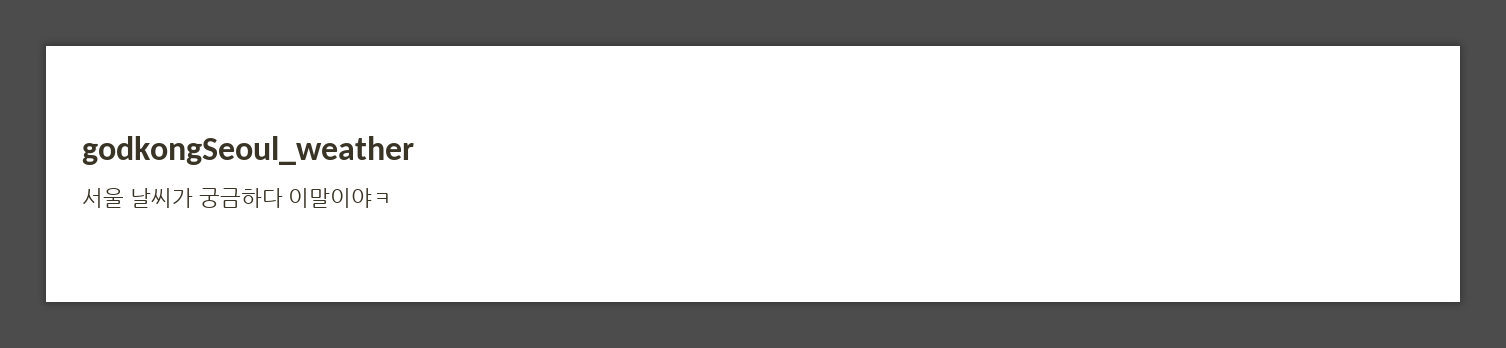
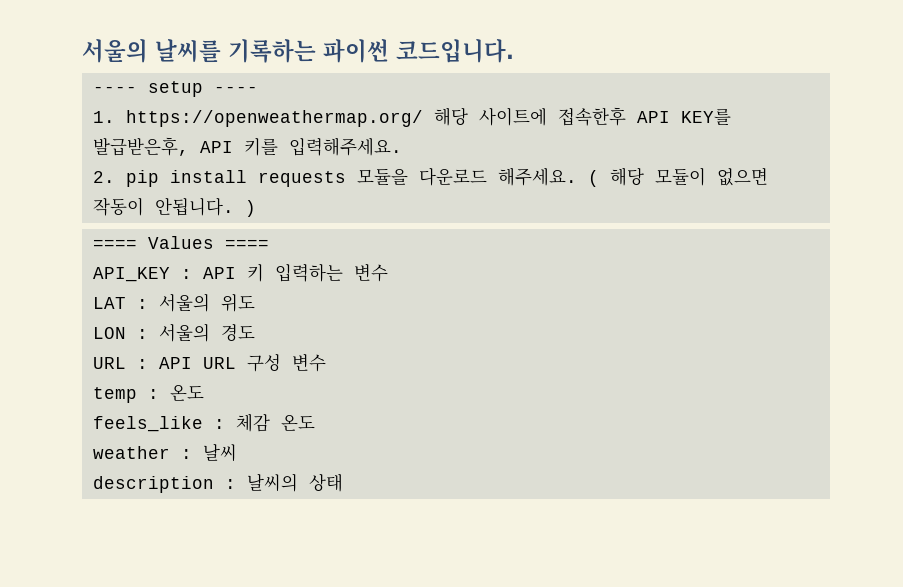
- godkongSeoul_weather
- 서울 날씨가 궁금하다 이말이야ㅋ
+ 서울의 날씨를 기록하는 파이썬 코드입니다.
+ ---- setup ----
+ 1. https://openweathermap.org/ 해당 사이트에 접속한후 API KEY를 발급받은후, API 키를 입력해주세요.
+ 2. pip install requests 모듈을 다운로드 해주세요. ( 해당 모듈이 없으면 작동이 안됩니다. )
+ ==== Values ====
+ API_KEY : API 키 입력하는 변수
+ LAT : 서울의 위도
+ LON : 서울의 경도
+ URL : API URL 구성 변수
+ temp : 온도
+ feels_like : 체감 온도
+ weather : 날씨
+ description : 날씨의 상태

